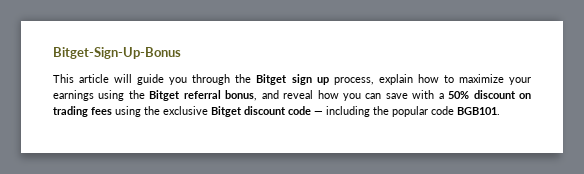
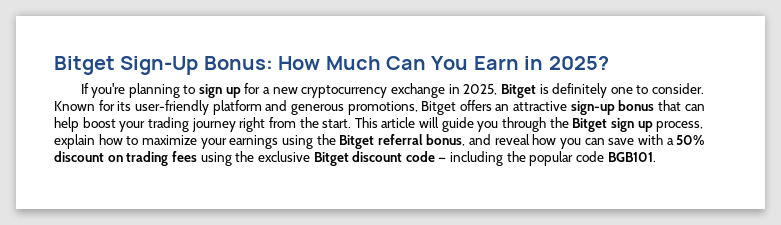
- Bitget-Sign-Up-Bonus
- This article will guide you through the Bitget sign up process, explain how to maximize your earnings using the Bitget referral bonus, and reveal how you can save with a 50% discount on trading fees using the exclusive Bitget discount code — including the popular code BGB101.
+ Bitget Sign-Up Bonus: How Much Can You Earn in 2025?
+ If you're planning to sign up for a new cryptocurrency exchange in 2025, Bitget is definitely one to consider. Known for its user-friendly platform and generous promotions, Bitget offers an attractive sign-up bonus that can help boost your trading journey right from the start. This article will guide you through the Bitget sign up process, explain how to maximize your earnings using the Bitget referral bonus, and reveal how you can save with a 50% discount on trading fees using the exclusive Bitget discount code — including the popular code BGB101.

